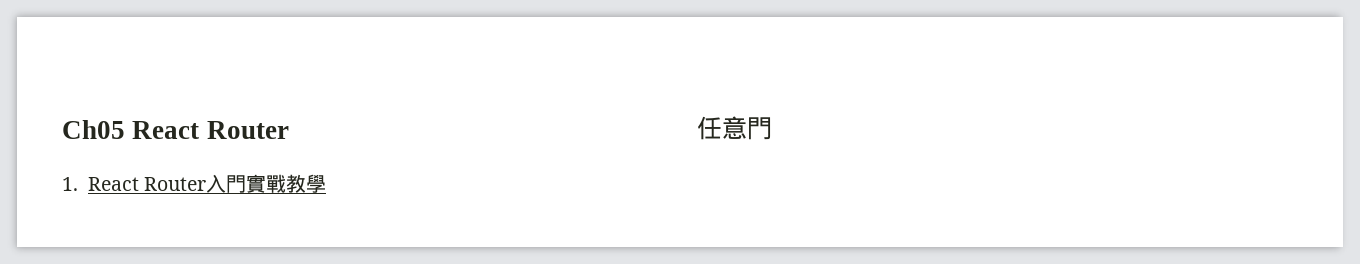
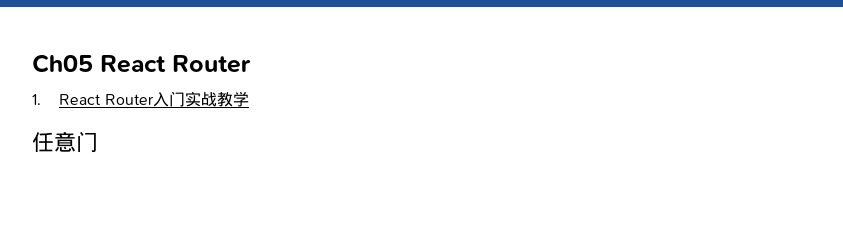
- 1. React Router入門實戰教學
+ 1. React Router入门实战教学
- 任意門
+ 任意门

